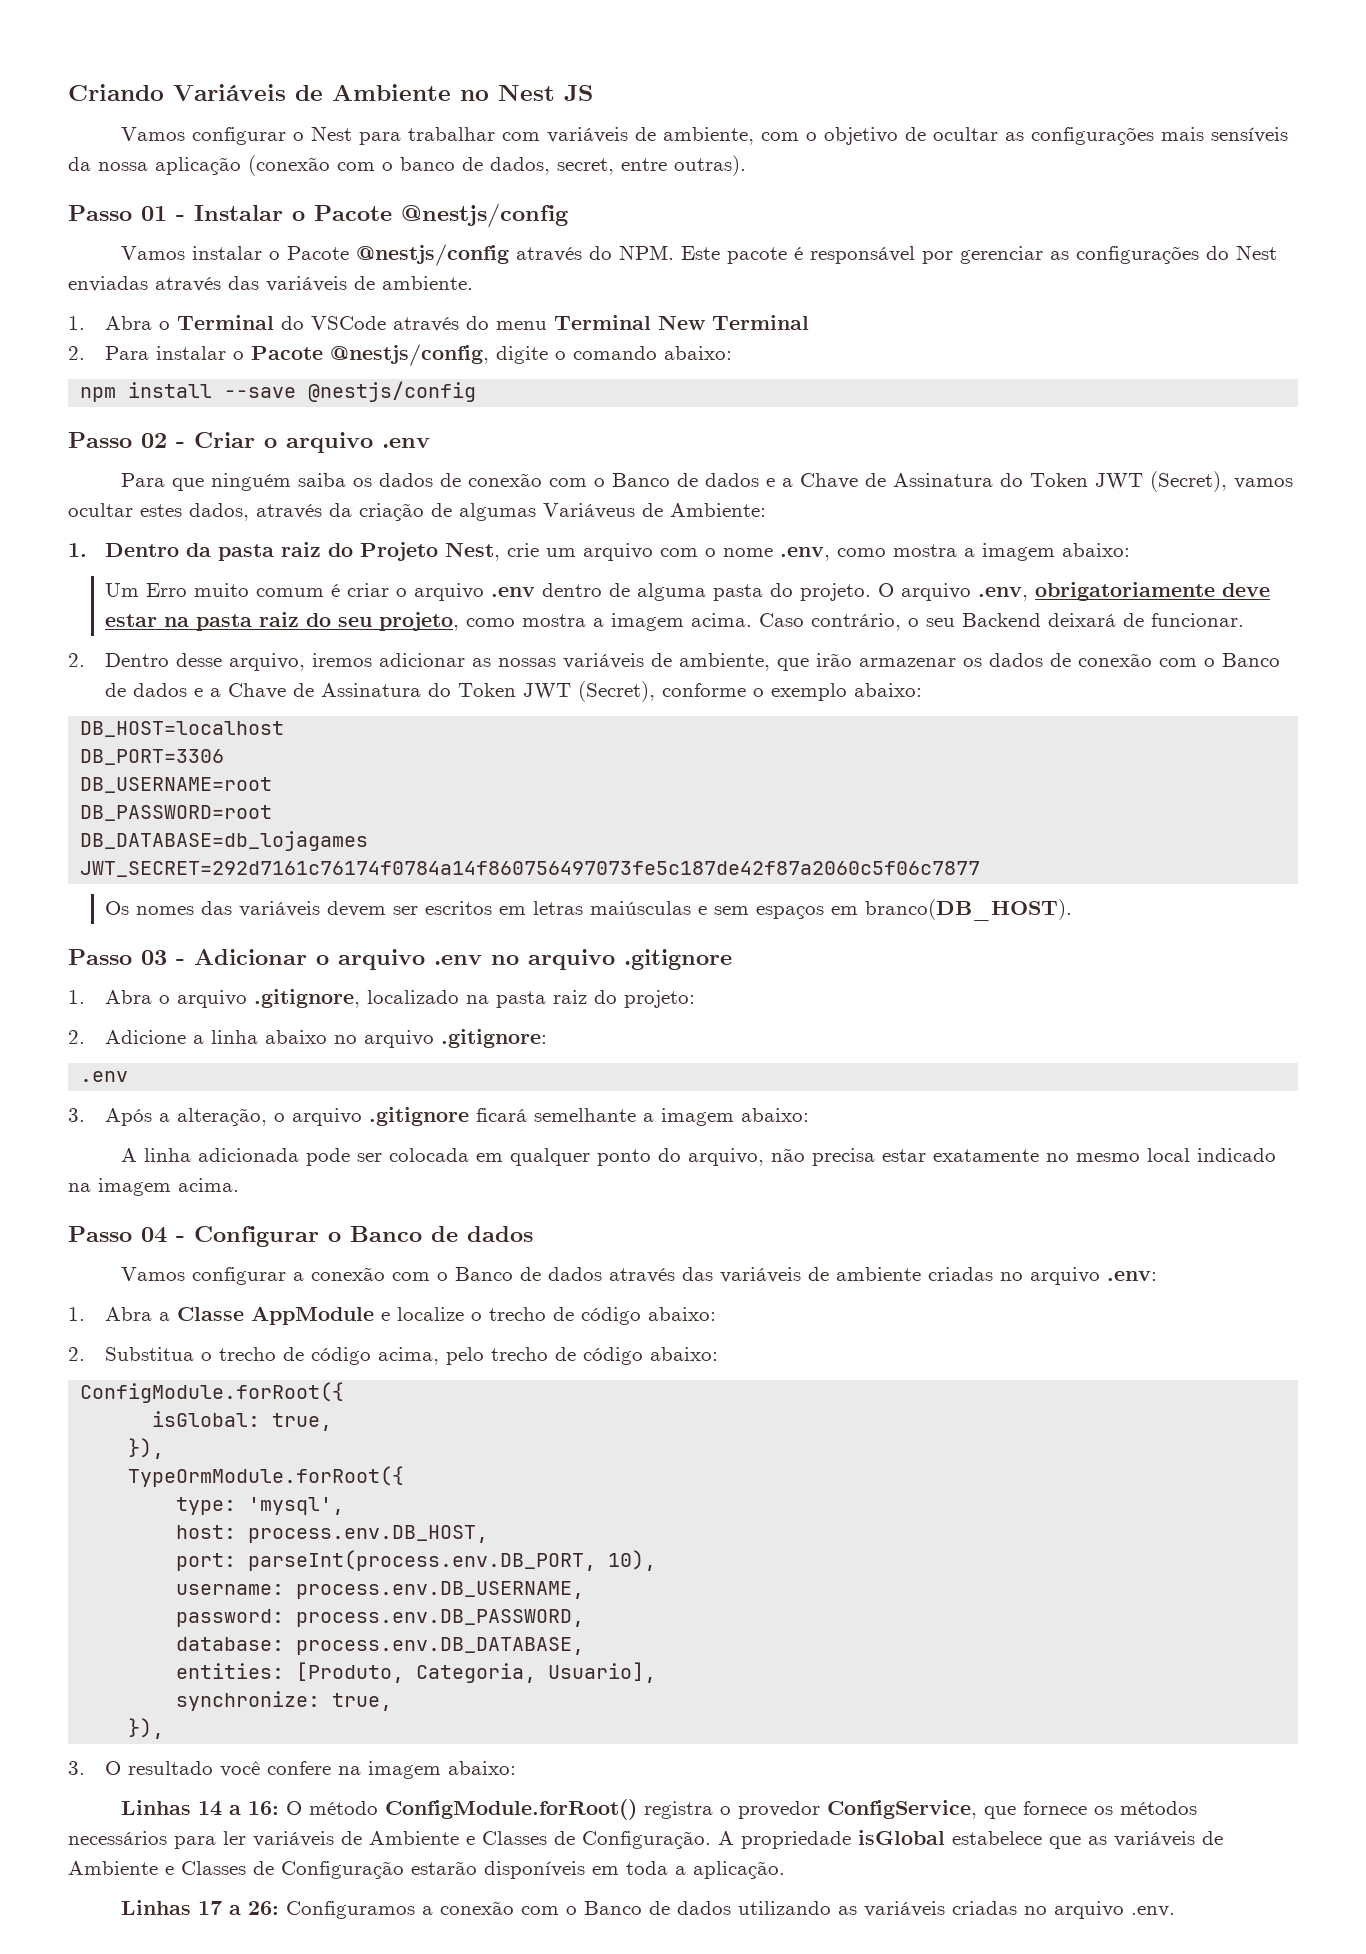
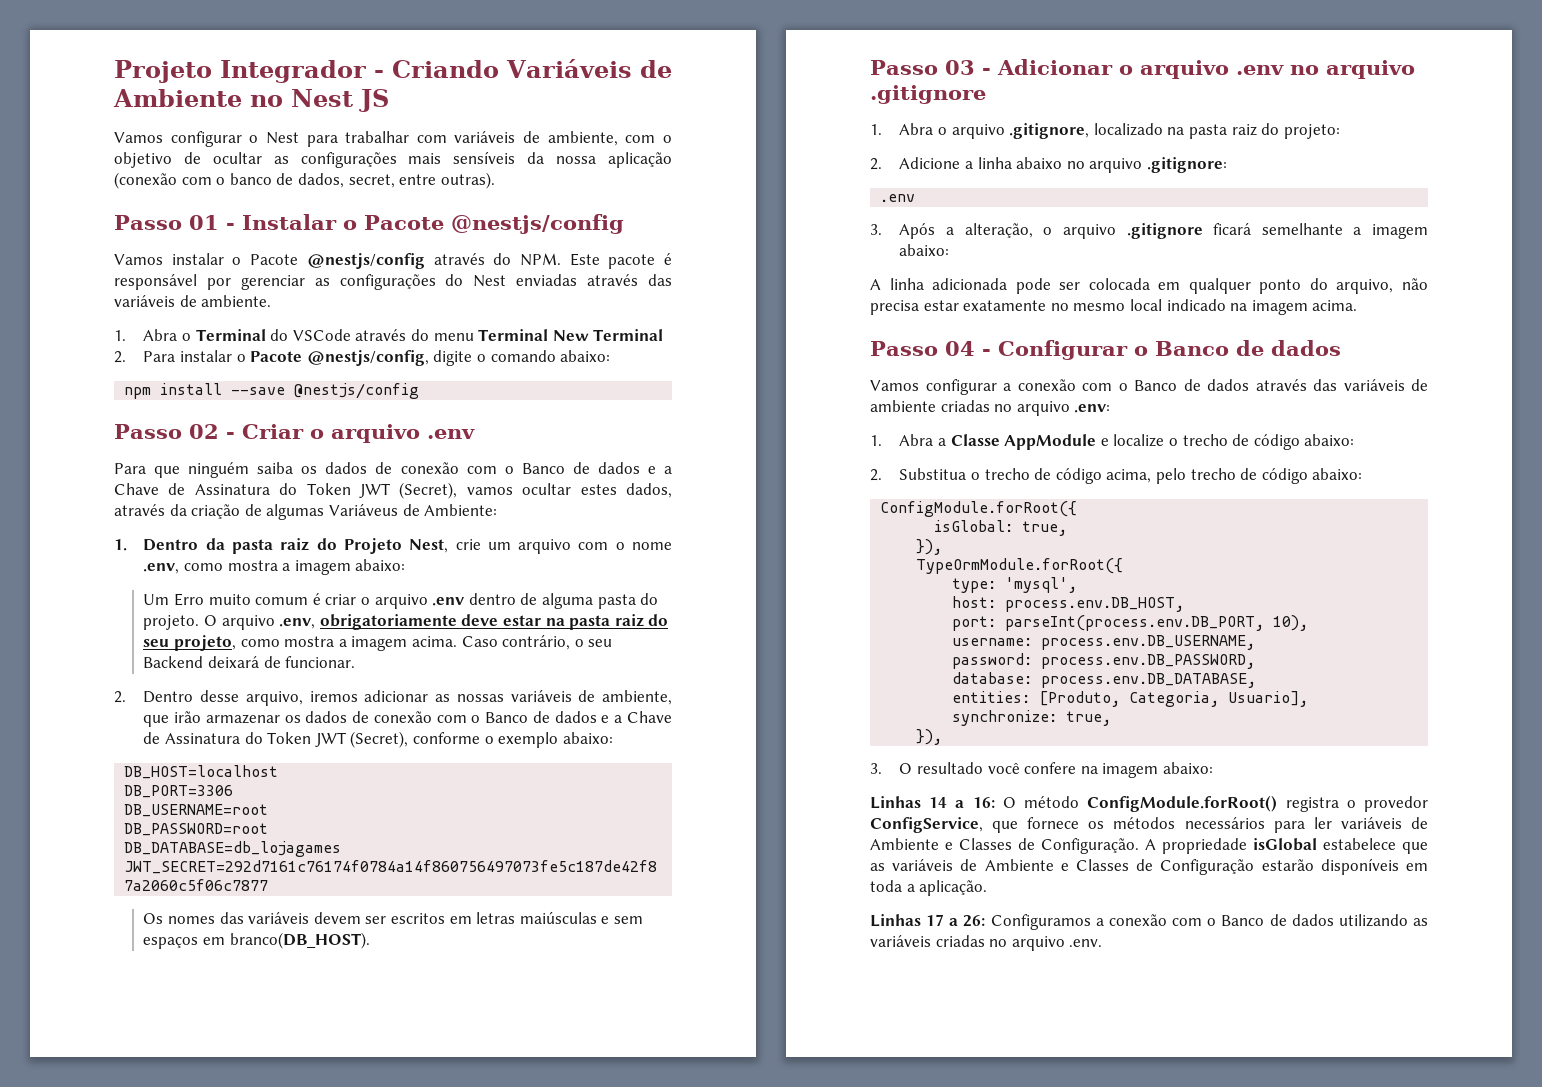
- Criando Variáveis de Ambiente no Nest JS
+ Projeto Integrador - Criando Variáveis de Ambiente no Nest JS

